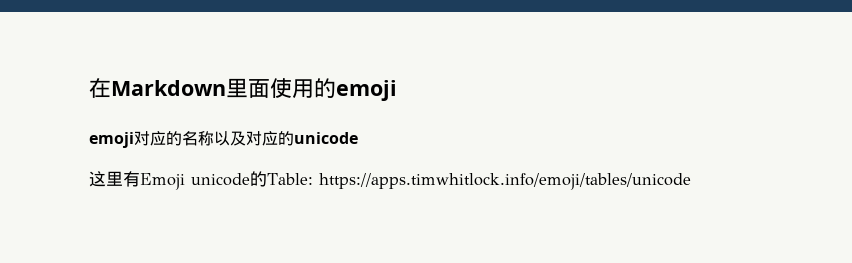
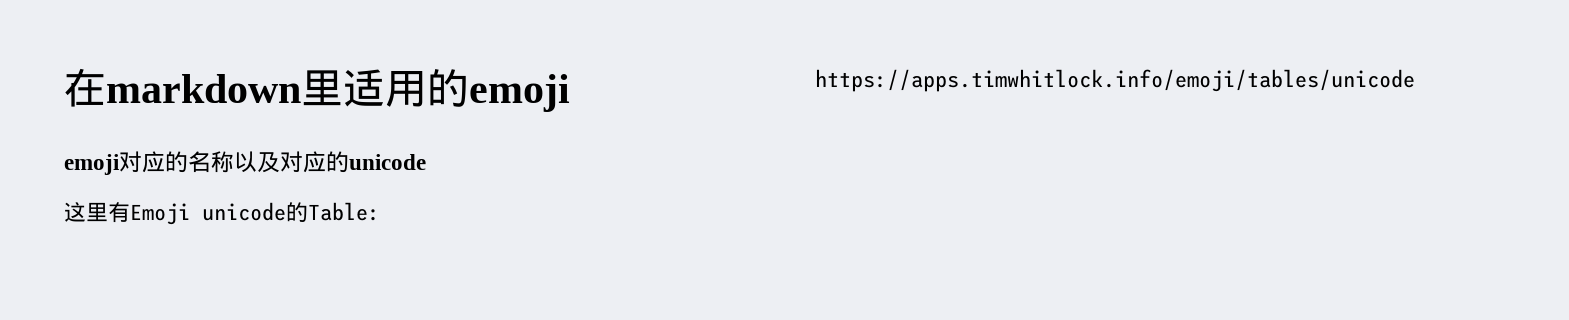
- 在Markdown里面使用的emoji
+ 在markdown里适用的emoji

